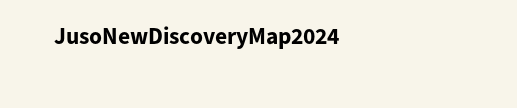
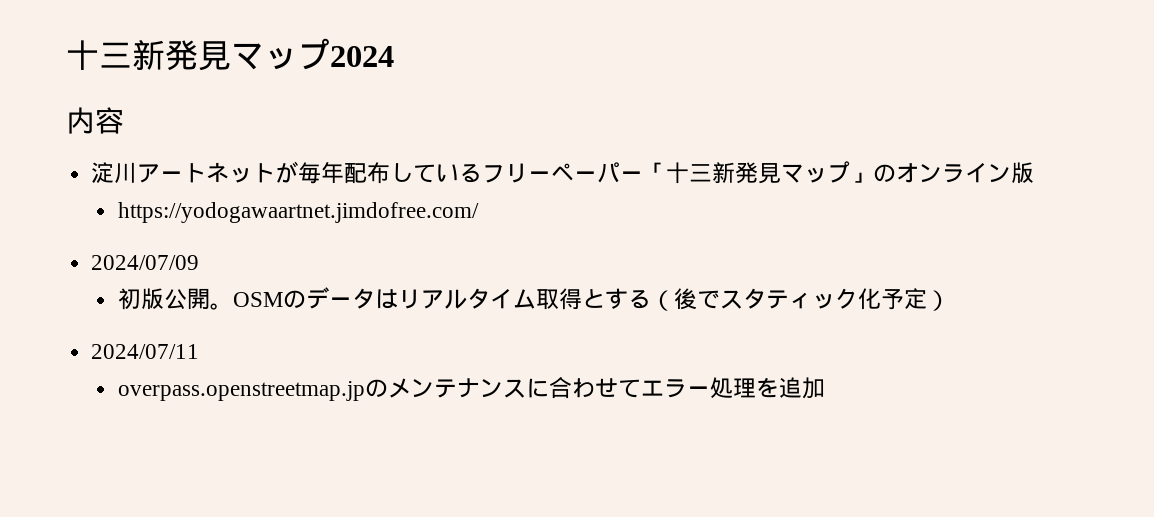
- JusoNewDiscoveryMap2024
+ 十三新発見マップ2024
+ 内容
+ 淀川アートネットが毎年配布しているフリーペーパー「十三新発見マップ」のオンライン版
+ https://yodogawaartnet.jimdofree.com/
+ 2024/07/09
+ 初版公開。OSMのデータはリアルタイム取得とする（後でスタティック化予定）
+ 2024/07/11
+ overpass.openstreetmap.jpのメンテナンスに合わせてエラー処理を追加

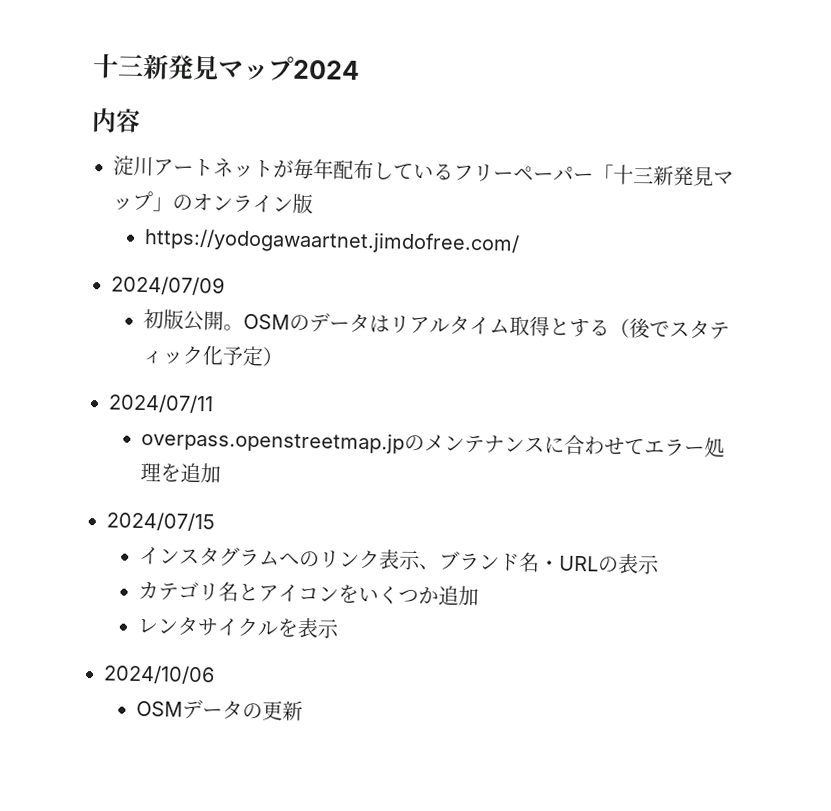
+ 2024/07/15
+ インスタグラムへのリンク表示、ブランド名・URLの表示
+ カテゴリ名とアイコンをいくつか追加
+ レンタサイクルを表示
+ 2024/10/06
+ OSMデータの更新

